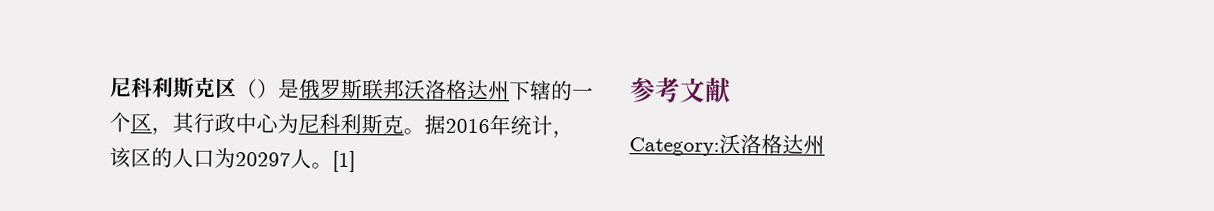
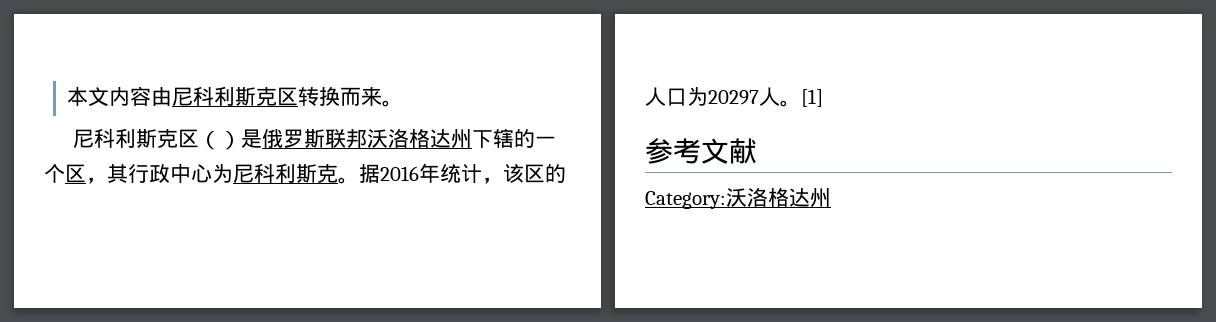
+ 本文内容由尼科利斯克区转换而来。

